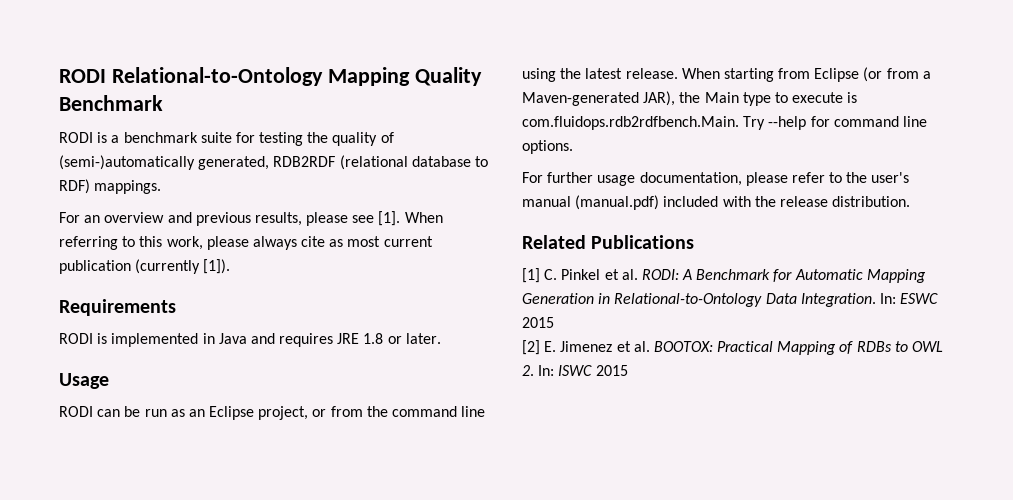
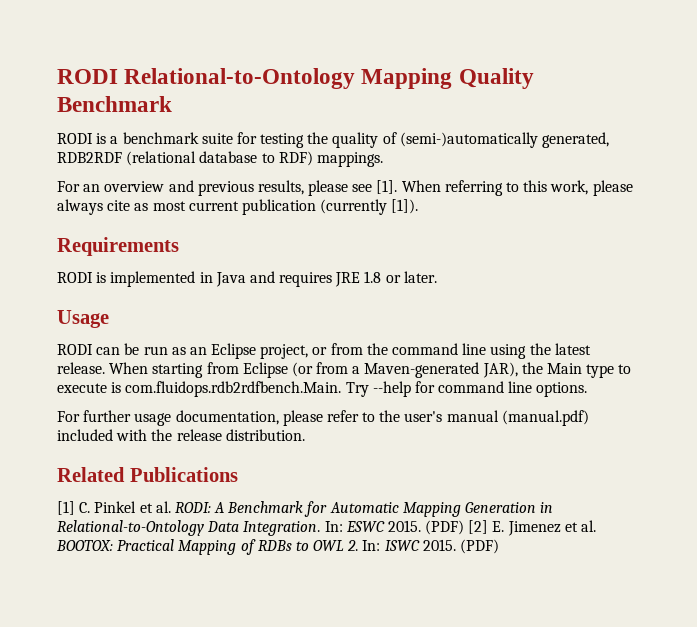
- In: ESWC 2015
- [2] E. Jimenez et al. BOOTOX: Practical Mapping of RDBs to OWL 2. In: ISWC 2015
+ In: ESWC 2015. (PDF) [2] E. Jimenez et al. BOOTOX: Practical Mapping of RDBs to OWL 2. In: ISWC 2015. (PDF)

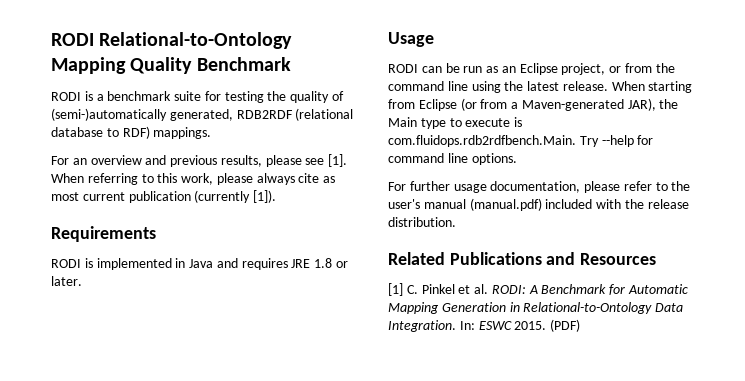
- Related Publications
+ Related Publications and Resources
- (PDF) [2] E. Jimenez et al. BOOTOX: Practical Mapping of RDBs to OWL 2. In: ISWC 2015. (PDF)
+ (PDF)

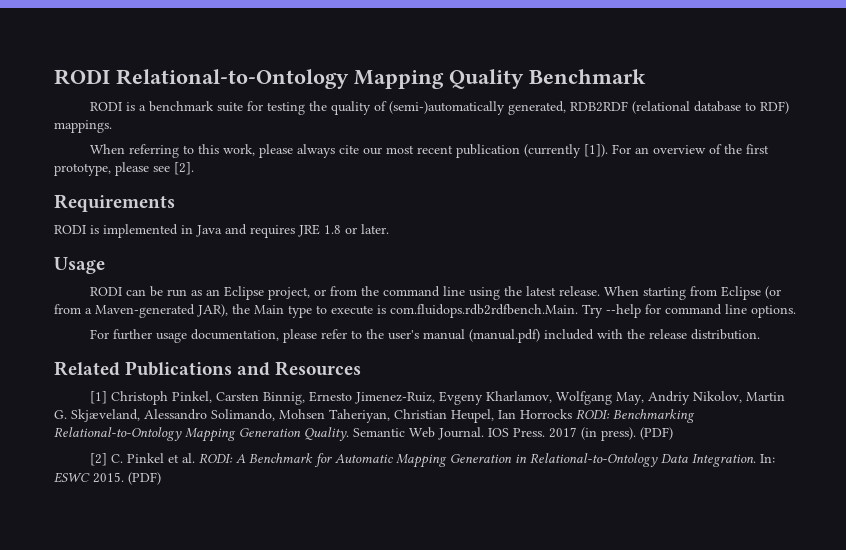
- For an overview and previous results, please see [1]. When referring to this work, please always cite as most current publication (currently [1]).
+ When referring to this work, please always cite our most recent publication (currently [1]). For an overview of the first prototype, please see [2].
- [1] C. Pinkel et al. RODI: A Benchmark for Automatic Mapping Generation in Relational-to-Ontology Data Integration.
+ [1] Christoph Pinkel, Carsten Binnig, Ernesto Jimenez-Ruiz, Evgeny Kharlamov, Wolfgang May, Andriy Nikolov, Martin G. Skjæveland, Alessandro Solimando, Mohsen Taheriyan, Christian Heupel, Ian Horrocks RODI: Benchmarking Relational-to-Ontology Mapping Generation Quality. Semantic Web Journal. IOS Press. 2017 (in press). (PDF)
+ [2] C. Pinkel et al. RODI: A Benchmark for Automatic Mapping Generation in Relational-to-Ontology Data Integration.

